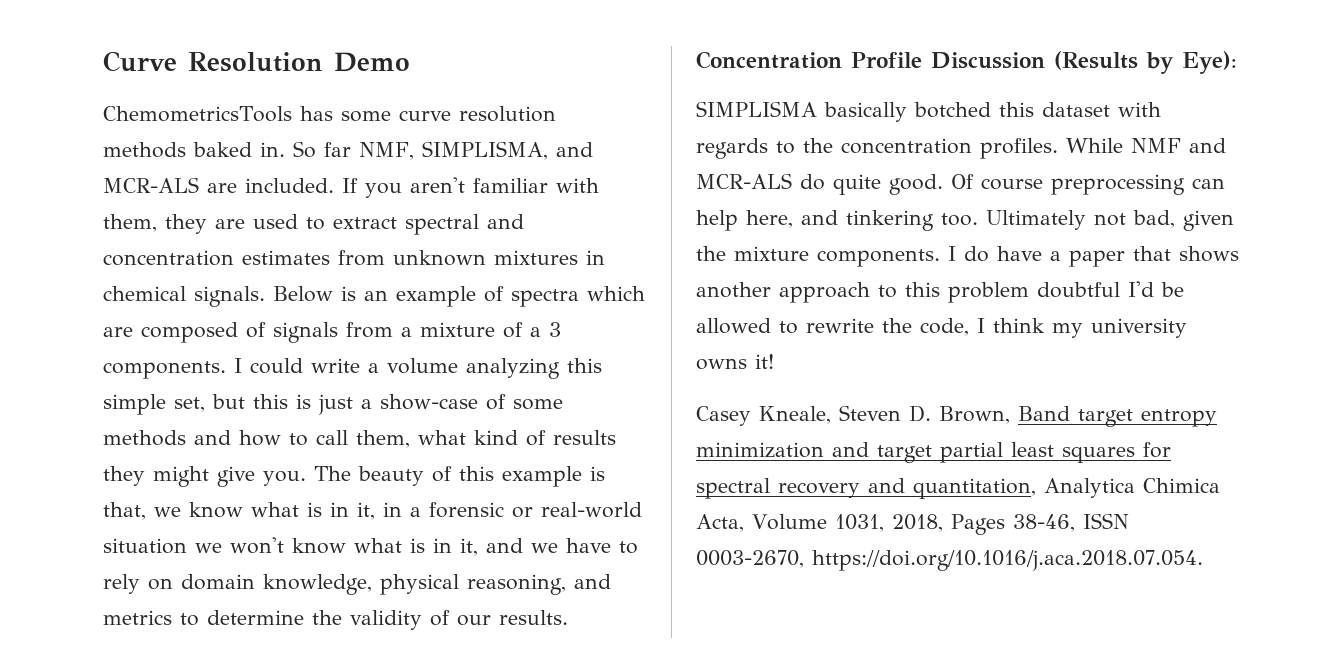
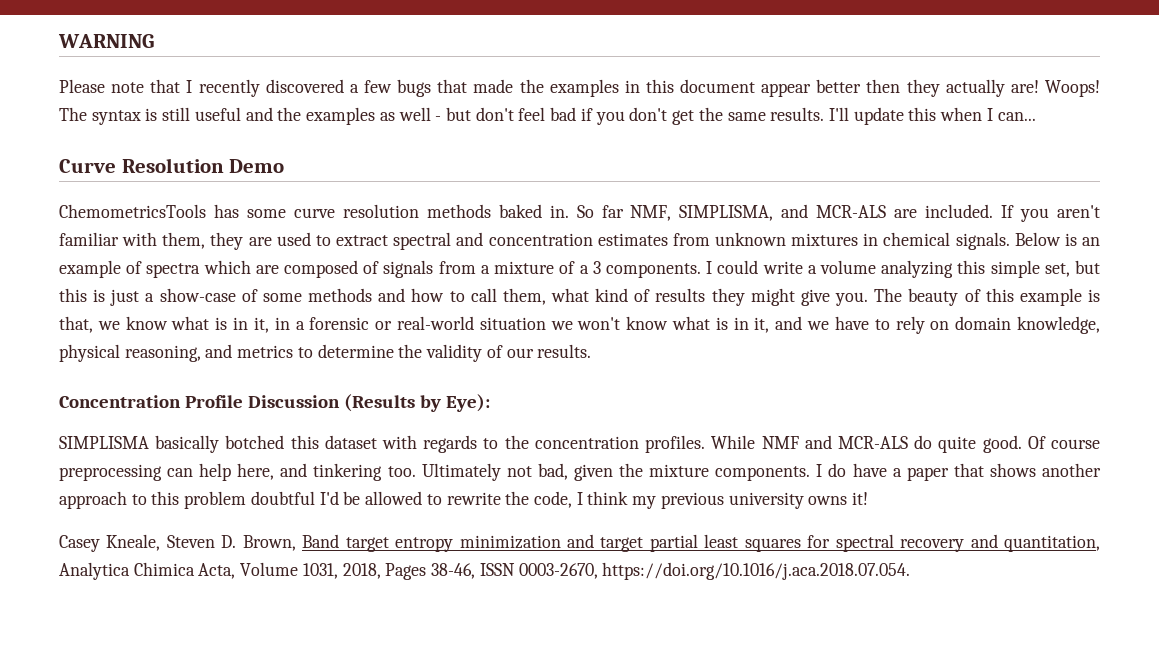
+ WARNING
+ Please note that I recently discovered a few bugs that made the examples in this document appear better then they actually are! Woops! The syntax is still useful and the examples as well - but don't feel bad if you don't get the same results. I'll update this when I can...
- I do have a paper that shows another approach to this problem doubtful I'd be allowed to rewrite the code, I think my university owns it!
+ I do have a paper that shows another approach to this problem doubtful I'd be allowed to rewrite the code, I think my previous university owns it!

